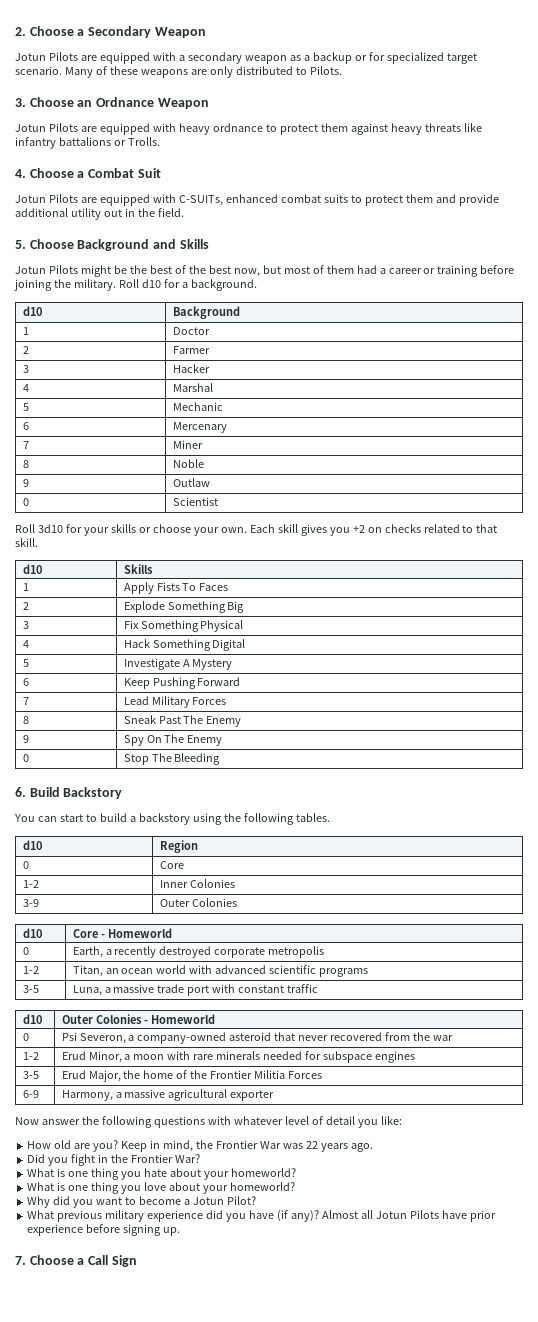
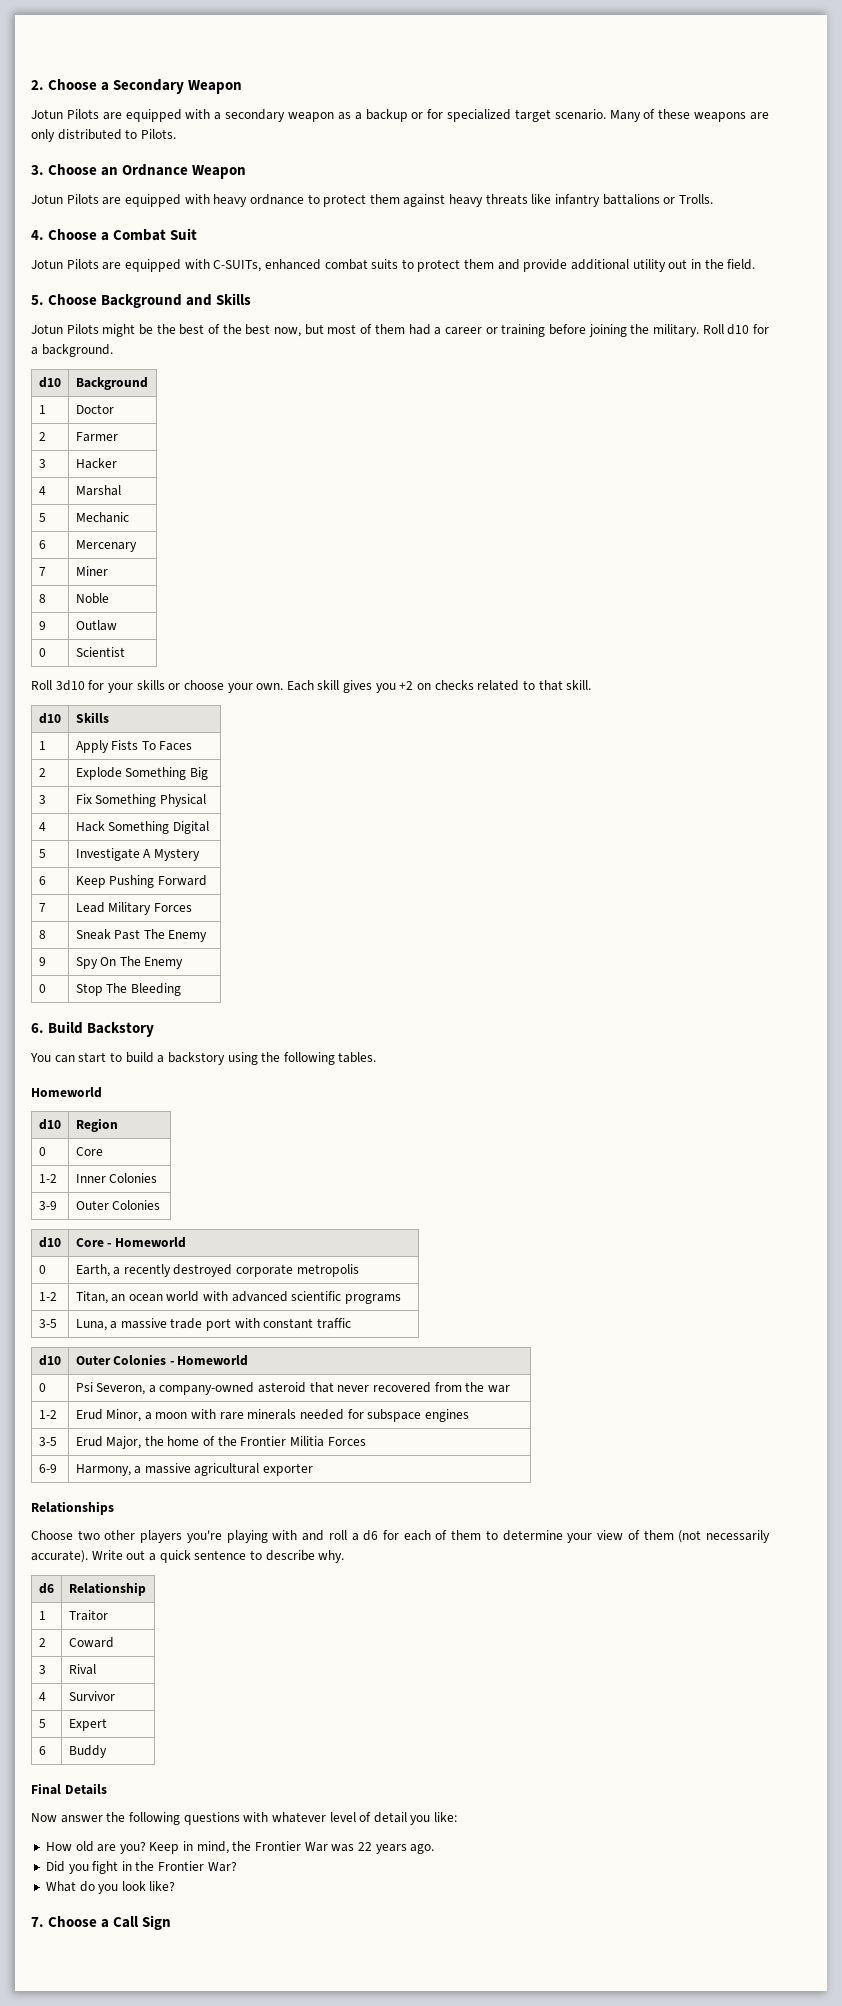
  You can start to build a backstory using the following tables.
+ Homeworld
+ Relationships
+ Choose two other players you're playing with and roll a d6 for each of them to determine your view of them (not necessarily accurate). Write out a quick sentence to describe why.
+ d6 | Relationship
+ 1 | Traitor
+ 2 | Coward
+ 3 | Rival
+ 4 | Survivor
+ 5 | Expert
+ 6 | Buddy
+ Final Details
- What is one thing you hate about your homeworld?
- What is one thing you love about your homeworld?
- Why did you want to become a Jotun Pilot?
- What previous military experience did you have (if any)? Almost all Jotun Pilots have prior experience before signing up.
+ What do you look like?

